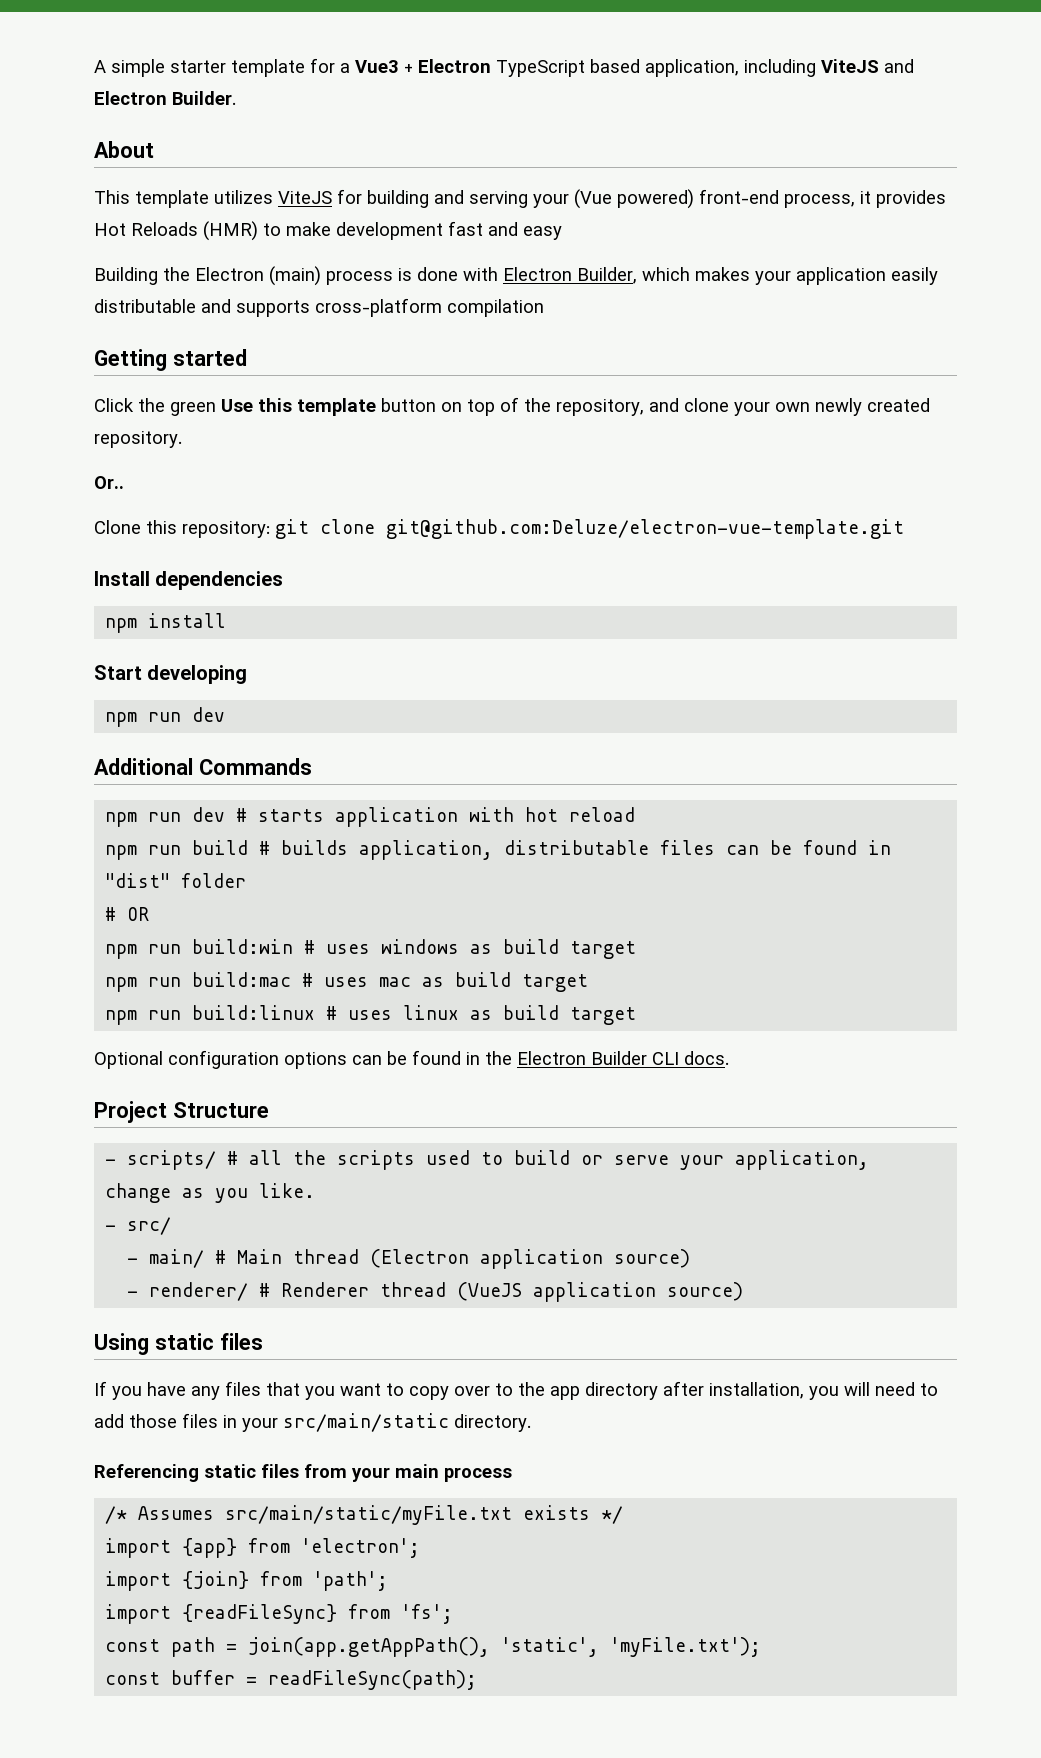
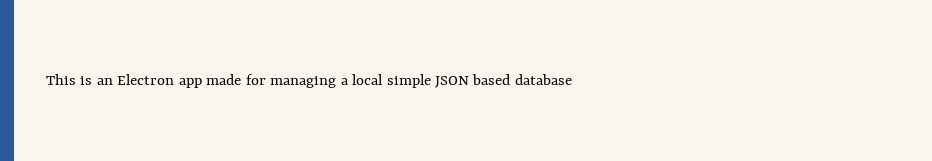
- A simple starter template for a Vue3 + Electron TypeScript based application, including ViteJS and Electron Builder.
- About
- This template utilizes ViteJS for building and serving your (Vue powered) front-end process, it provides Hot Reloads (HMR) to make development fast and easy
- Building the Electron (main) process is done with Electron Builder, which makes your application easily distributable and supports cross-platform compilation
- Getting started
- Click the green Use this template button on top of the repository, and clone your own newly created repository.
- Or..
- Clone this repository: git clone git@github.com:Deluze/electron-vue-template.git
- Install dependencies
- npm install
- Start developing
- npm run dev
- Additional Commands
- npm run dev # starts application with hot reload
- npm run build # builds application, distributable files can be found in "dist" folder
- # OR
- npm run build:win # uses windows as build target
- npm run build:mac # uses mac as build target
- npm run build:linux # uses linux as build target
- Optional configuration options can be found in the Electron Builder CLI docs.
- Project Structure
- - scripts/ # all the scripts used to build or serve your application, change as you like.
- - src/
- - main/ # Main thread (Electron application source)
- - renderer/ # Renderer thread (VueJS application source)
- Using static files
- If you have any files that you want to copy over to the app directory after installation, you will need to add those files in your src/main/static directory.
- Referencing static files from your main process
- /* Assumes src/main/static/myFile.txt exists */
- import {app} from 'electron';
- import {join} from 'path';
- import {readFileSync} from 'fs';
- const path = join(app.getAppPath(), 'static', 'myFile.txt');
- const buffer = readFileSync(path);
+ This is an Electron app made for managing a local simple JSON based database

